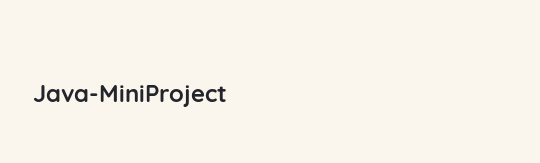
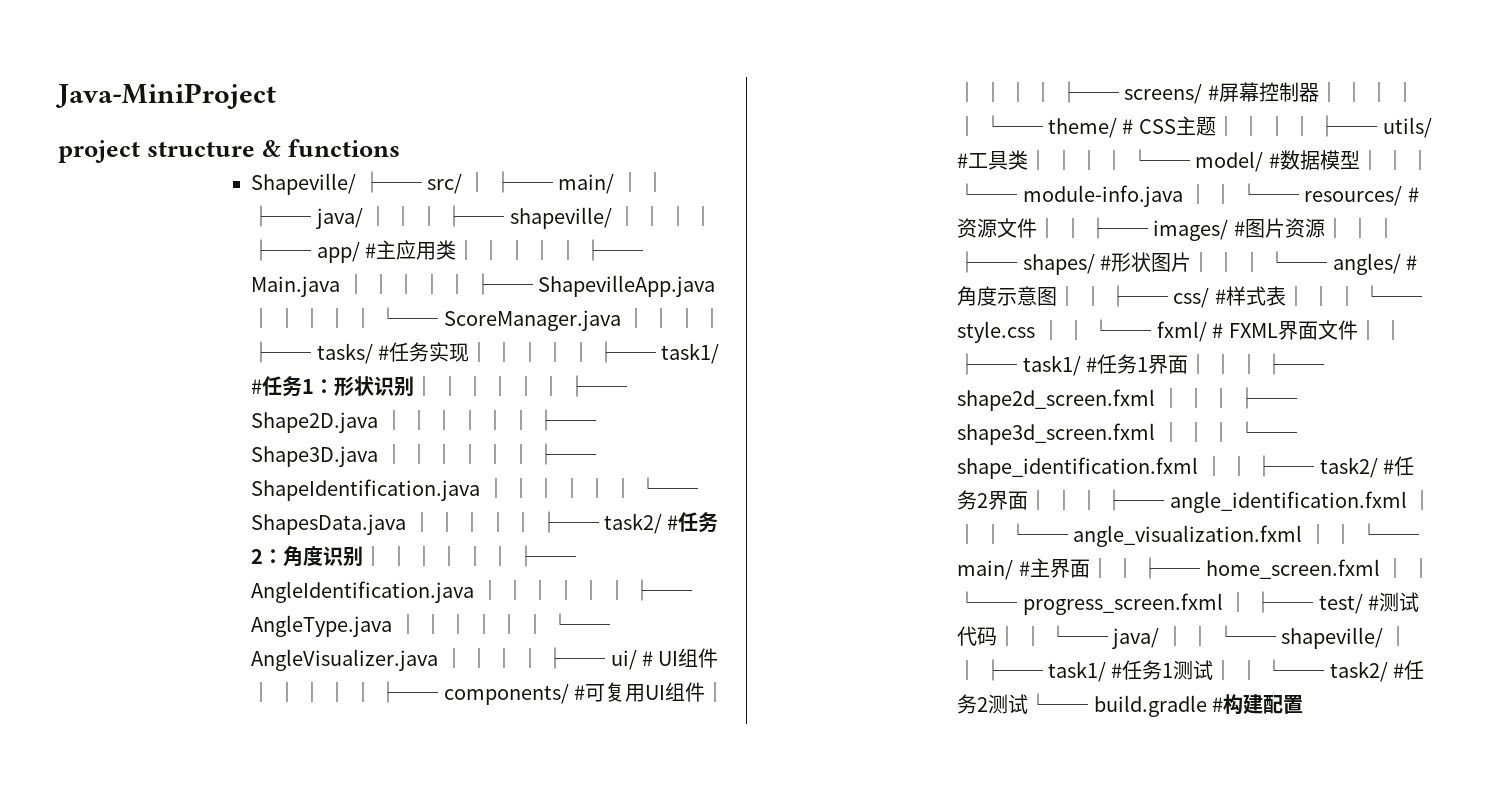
+ project structure & functions
+ Shapeville/ ├── src/ │ ├── main/ │ │ ├── java/ │ │ │ ├── shapeville/ │ │ │ │ ├── app/ #主应用类│ │ │ │ │ ├── Main.java │ │ │ │ │ ├── ShapevilleApp.java │ │ │ │ │ └── ScoreManager.java │ │ │ │ ├── tasks/ #任务实现│ │ │ │ │ ├── task1/ #任务1：形状识别│ │ │ │ │ │ ├── Shape2D.java │ │ │ │ │ │ ├── Shape3D.java │ │ │ │ │ │ ├── ShapeIdentification.java │ │ │ │ │ │ └── ShapesData.java │ │ │ │ │ ├── task2/ #任务2：角度识别│ │ │ │ │ │ ├── AngleIdentification.java │ │ │ │ │ │ ├── AngleType.java │ │ │ │ │ │ └── AngleVisualizer.java │ │ │ │ ├── ui/ # UI组件│ │ │ │ │ ├── components/ #可复用UI组件│ │ │ │ │ ├── screens/ #屏幕控制器│ │ │ │ │ └── theme/ # CSS主题│ │ │ │ ├── utils/ #工具类│ │ │ │ └── model/ #数据模型│ │ │ └── module-info.java │ │ └── resources/ #资源文件│ │ ├── images/ #图片资源│ │ │ ├── shapes/ #形状图片│ │ │ └── angles/ #角度示意图│ │ ├── css/ #样式表│ │ │ └── style.css │ │ └── fxml/ # FXML界面文件│ │ ├── task1/ #任务1界面│ │ │ ├── shape2d_screen.fxml │ │ │ ├── shape3d_screen.fxml │ │ │ └── shape_identification.fxml │ │ ├── task2/ #任务2界面│ │ │ ├── angle_identification.fxml │ │ │ └── angle_visualization.fxml │ │ └── main/ #主界面│ │ ├── home_screen.fxml │ │ └── progress_screen.fxml │ ├── test/ #测试代码│ │ └── java/ │ │ └── shapeville/ │ │ ├── task1/ #任务1测试│ │ └── task2/ #任务2测试└── build.gradle #构建配置

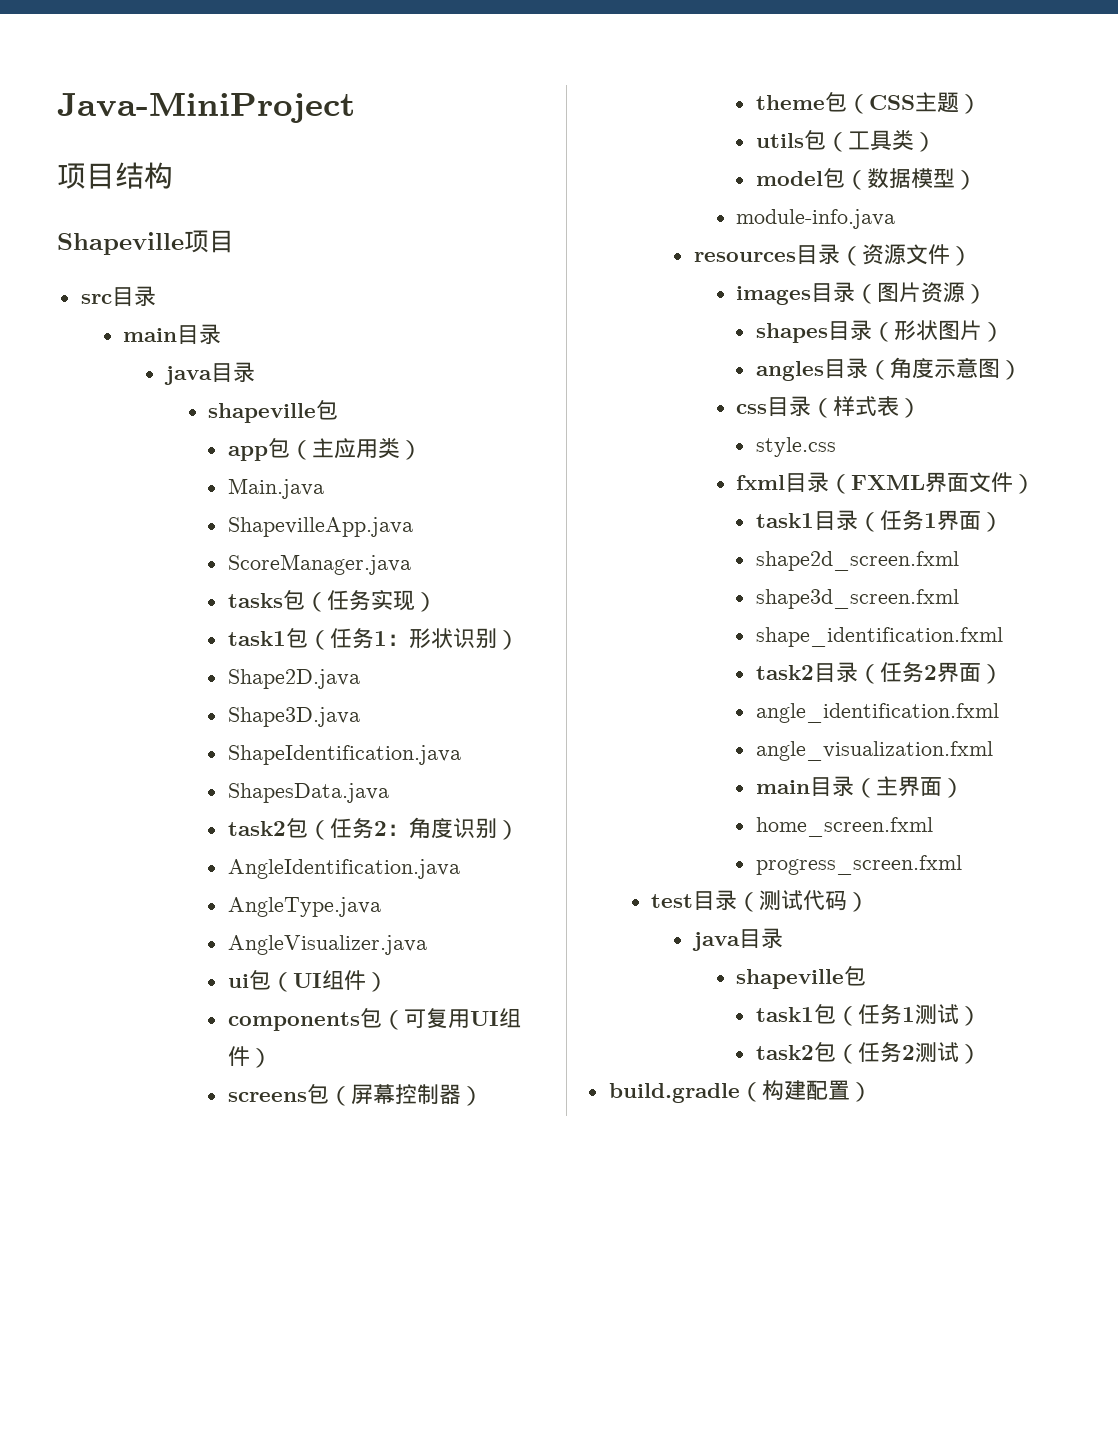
- project structure & functions
- Shapeville/ ├── src/ │ ├── main/ │ │ ├── java/ │ │ │ ├── shapeville/ │ │ │ │ ├── app/ #主应用类│ │ │ │ │ ├── Main.java │ │ │ │ │ ├── ShapevilleApp.java │ │ │ │ │ └── ScoreManager.java │ │ │ │ ├── tasks/ #任务实现│ │ │ │ │ ├── task1/ #任务1：形状识别│ │ │ │ │ │ ├── Shape2D.java │ │ │ │ │ │ ├── Shape3D.java │ │ │ │ │ │ ├── ShapeIdentification.java │ │ │ │ │ │ └── ShapesData.java │ │ │ │ │ ├── task2/ #任务2：角度识别│ │ │ │ │ │ ├── AngleIdentification.java │ │ │ │ │ │ ├── AngleType.java │ │ │ │ │ │ └── AngleVisualizer.java │ │ │ │ ├── ui/ # UI组件│ │ │ │ │ ├── components/ #可复用UI组件│ │ │ │ │ ├── screens/ #屏幕控制器│ │ │ │ │ └── theme/ # CSS主题│ │ │ │ ├── utils/ #工具类│ │ │ │ └── model/ #数据模型│ │ │ └── module-info.java │ │ └── resources/ #资源文件│ │ ├── images/ #图片资源│ │ │ ├── shapes/ #形状图片│ │ │ └── angles/ #角度示意图│ │ ├── css/ #样式表│ │ │ └── style.css │ │ └── fxml/ # FXML界面文件│ │ ├── task1/ #任务1界面│ │ │ ├── shape2d_screen.fxml │ │ │ ├── shape3d_screen.fxml │ │ │ └── shape_identification.fxml │ │ ├── task2/ #任务2界面│ │ │ ├── angle_identification.fxml │ │ │ └── angle_visualization.fxml │ │ └── main/ #主界面│ │ ├── home_screen.fxml │ │ └── progress_screen.fxml │ ├── test/ #测试代码│ │ └── java/ │ │ └── shapeville/ │ │ ├── task1/ #任务1测试│ │ └── task2/ #任务2测试└── build.gradle #构建配置
+ 项目结构
+ Shapeville项目
+ src目录
+ main目录
+ java目录
+ shapeville包
+ app包（主应用类）
+ Main.java
+ ShapevilleApp.java
+ ScoreManager.java
+ tasks包（任务实现）
+ task1包（任务1：形状识别）
+ Shape2D.java
+ Shape3D.java
+ ShapeIdentification.java
+ ShapesData.java
+ task2包（任务2：角度识别）
+ AngleIdentification.java
+ AngleType.java
+ AngleVisualizer.java
+ ui包（UI组件）
+ components包（可复用UI组件）
+ screens包（屏幕控制器）
+ theme包（CSS主题）
+ utils包（工具类）
+ model包（数据模型）
+ module-info.java
+ resources目录（资源文件）
+ images目录（图片资源）
+ shapes目录（形状图片）
+ angles目录（角度示意图）
+ css目录（样式表）
+ style.css
+ fxml目录（FXML界面文件）
+ task1目录（任务1界面）
+ shape2d_screen.fxml
+ shape3d_screen.fxml
+ shape_identification.fxml
+ task2目录（任务2界面）
+ angle_identification.fxml
+ angle_visualization.fxml
+ main目录（主界面）
+ home_screen.fxml
+ progress_screen.fxml
+ test目录（测试代码）
+ java目录
+ shapeville包
+ task1包（任务1测试）
+ task2包（任务2测试）
+ build.gradle（构建配置）

